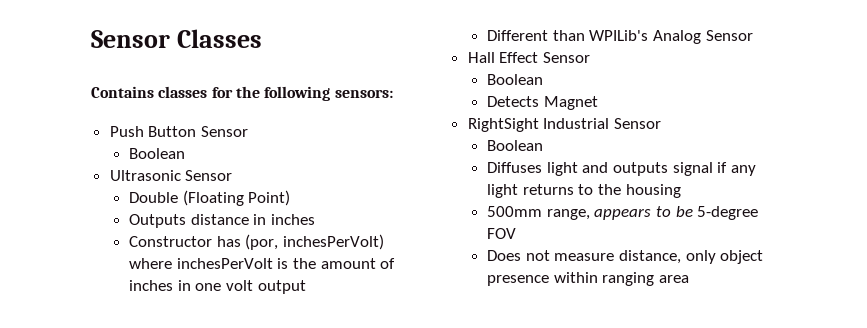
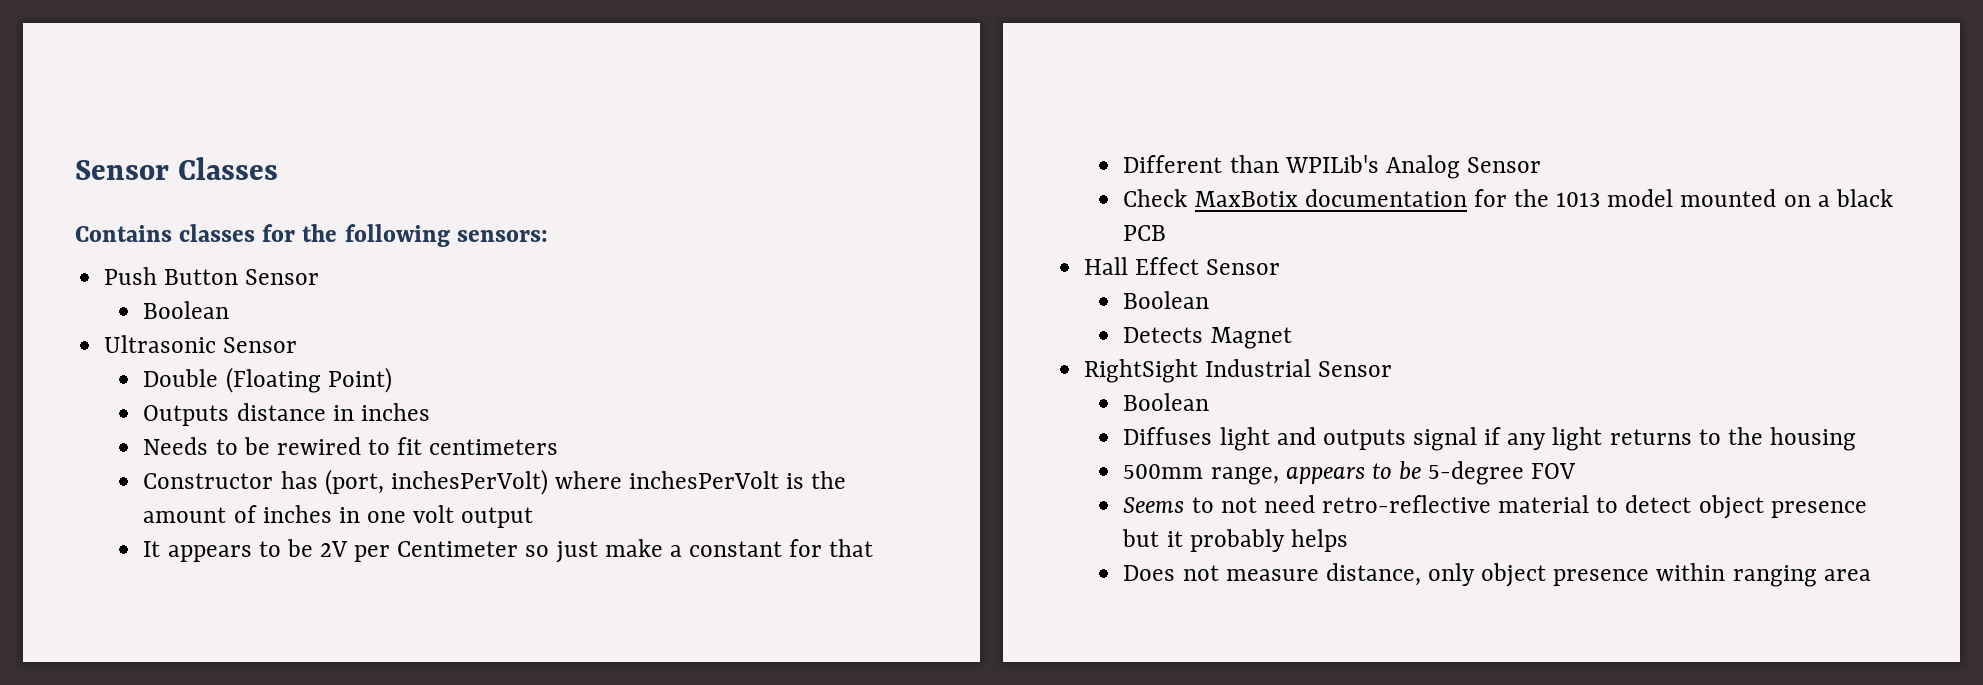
+ Needs to be rewired to fit centimeters
- Constructor has (por, inchesPerVolt) where inchesPerVolt is the amount of inches in one volt output
+ Constructor has (port, inchesPerVolt) where inchesPerVolt is the amount of inches in one volt output
+ It appears to be 2V per Centimeter so just make a constant for that
+ Check MaxBotix documentation for the 1013 model mounted on a black PCB
+ Seems to not need retro-reflective material to detect object presence but it probably helps

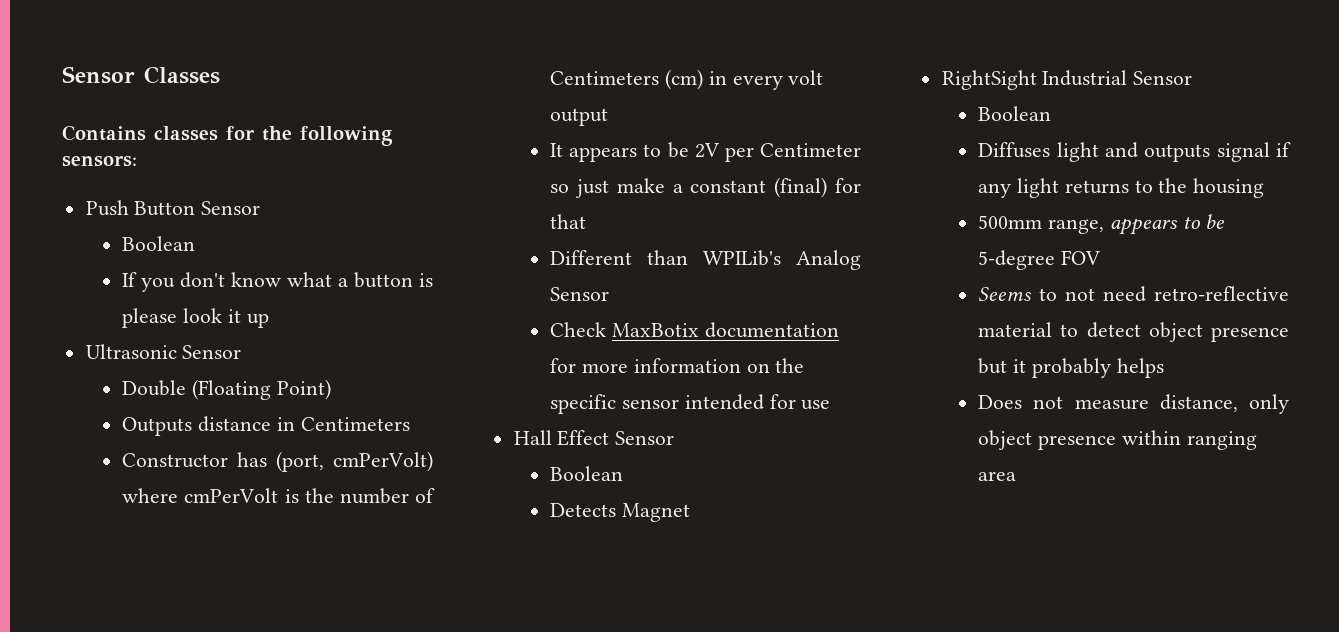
+ If you don't know what a button is please look it up
- Outputs distance in inches
- Needs to be rewired to fit centimeters
- Constructor has (port, inchesPerVolt) where inchesPerVolt is the amount of inches in one volt output
+ Outputs distance in Centimeters
+ Constructor has (port, cmPerVolt) where cmPerVolt is the number of Centimeters (cm) in every volt output
- It appears to be 2V per Centimeter so just make a constant for that
+ It appears to be 2V per Centimeter so just make a constant (final) for that
- Check MaxBotix documentation for the 1013 model mounted on a black PCB
+ Check MaxBotix documentation for more information on the specific sensor intended for use

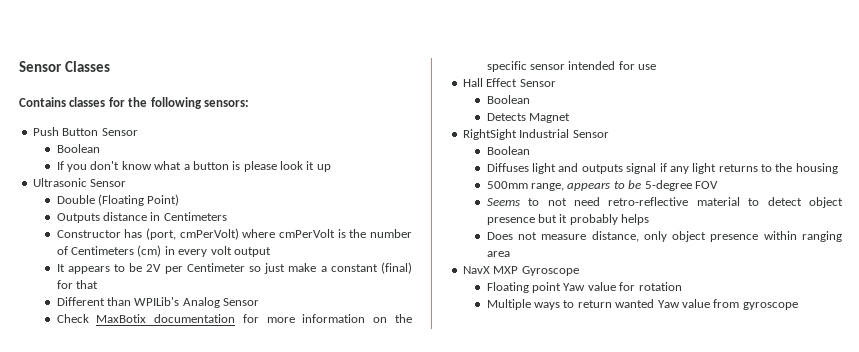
+ NavX MXP Gyroscope
+ Floating point Yaw value for rotation
+ Multiple ways to return wanted Yaw value from gyroscope

